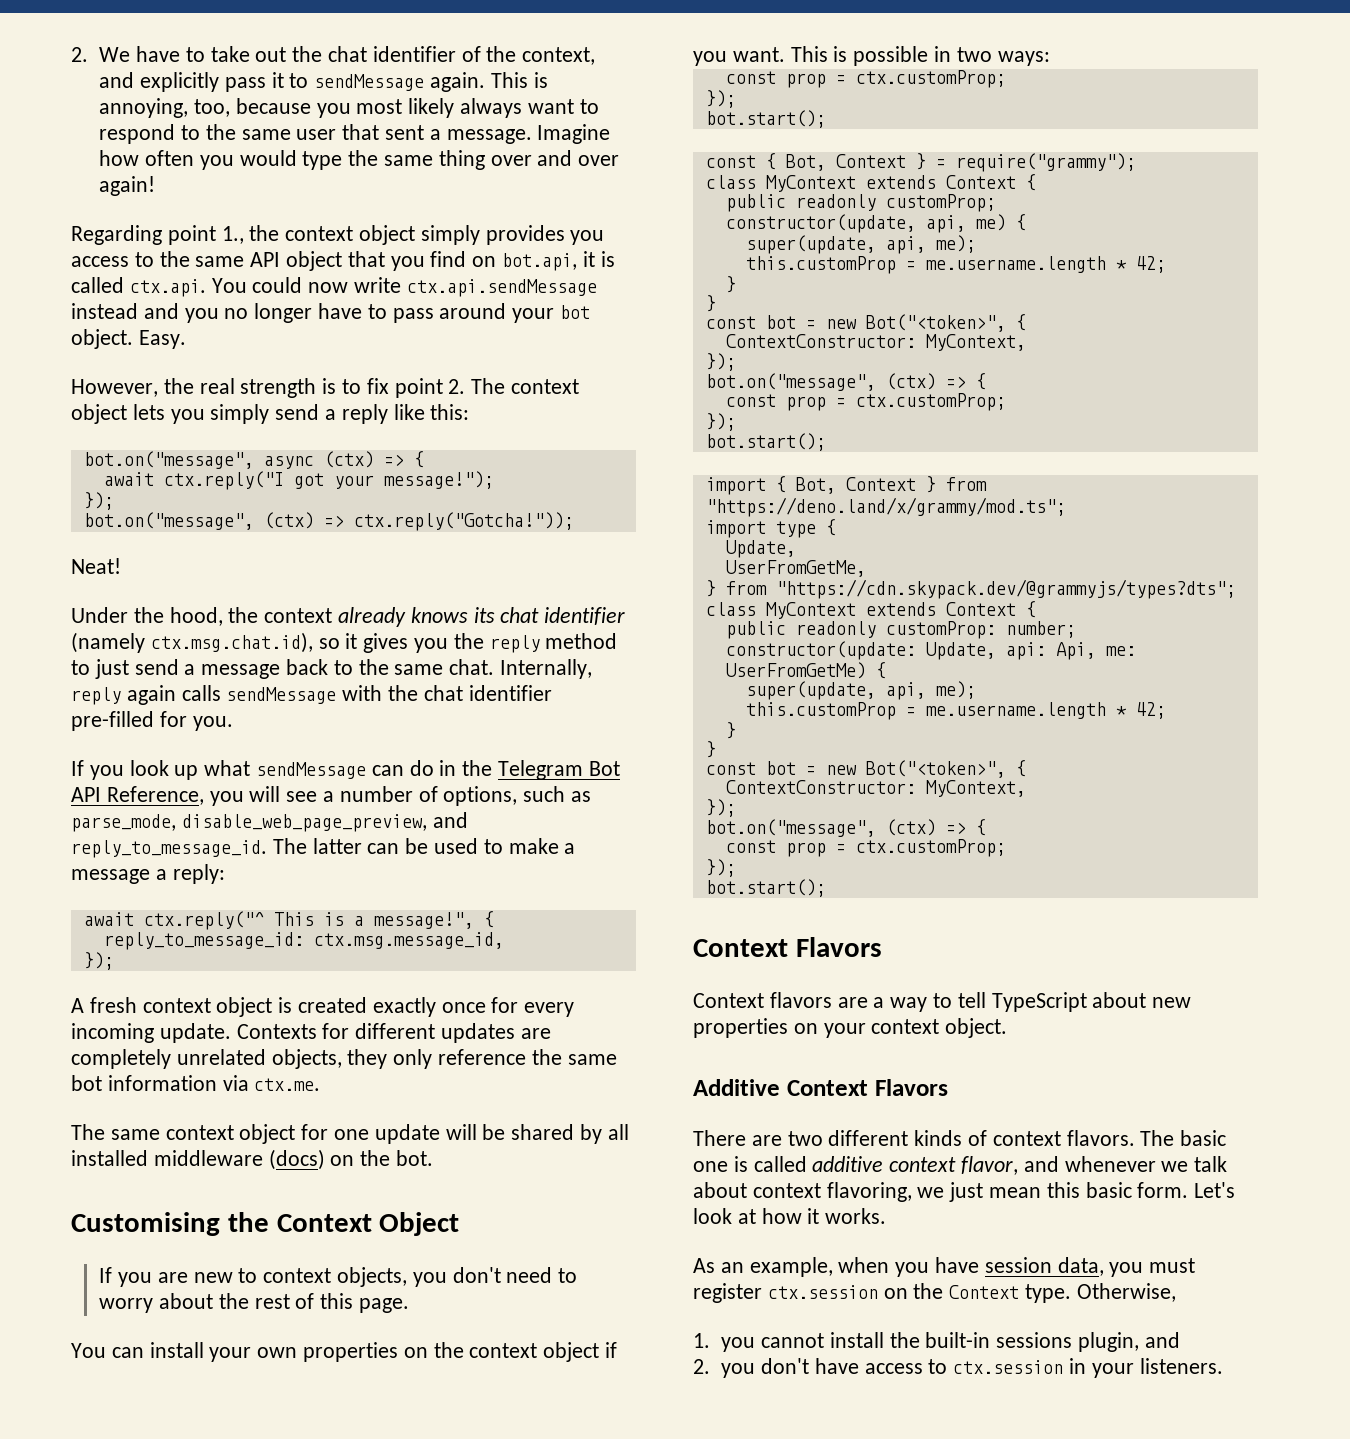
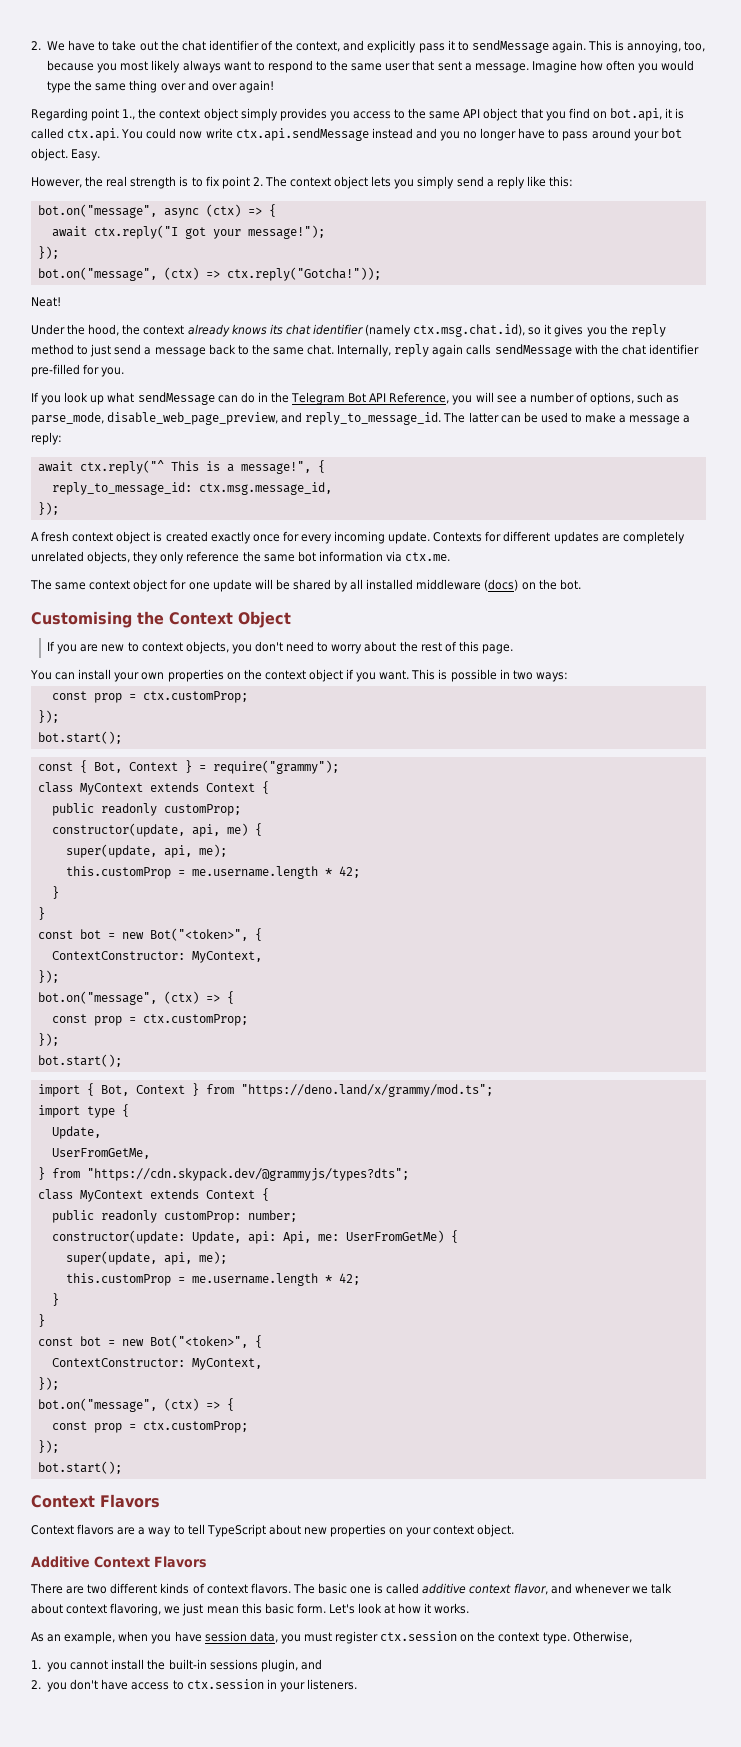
- As an example, when you have session data, you must register ctx.session on the Context type.
+ As an example, when you have session data, you must register ctx.session on the context type.

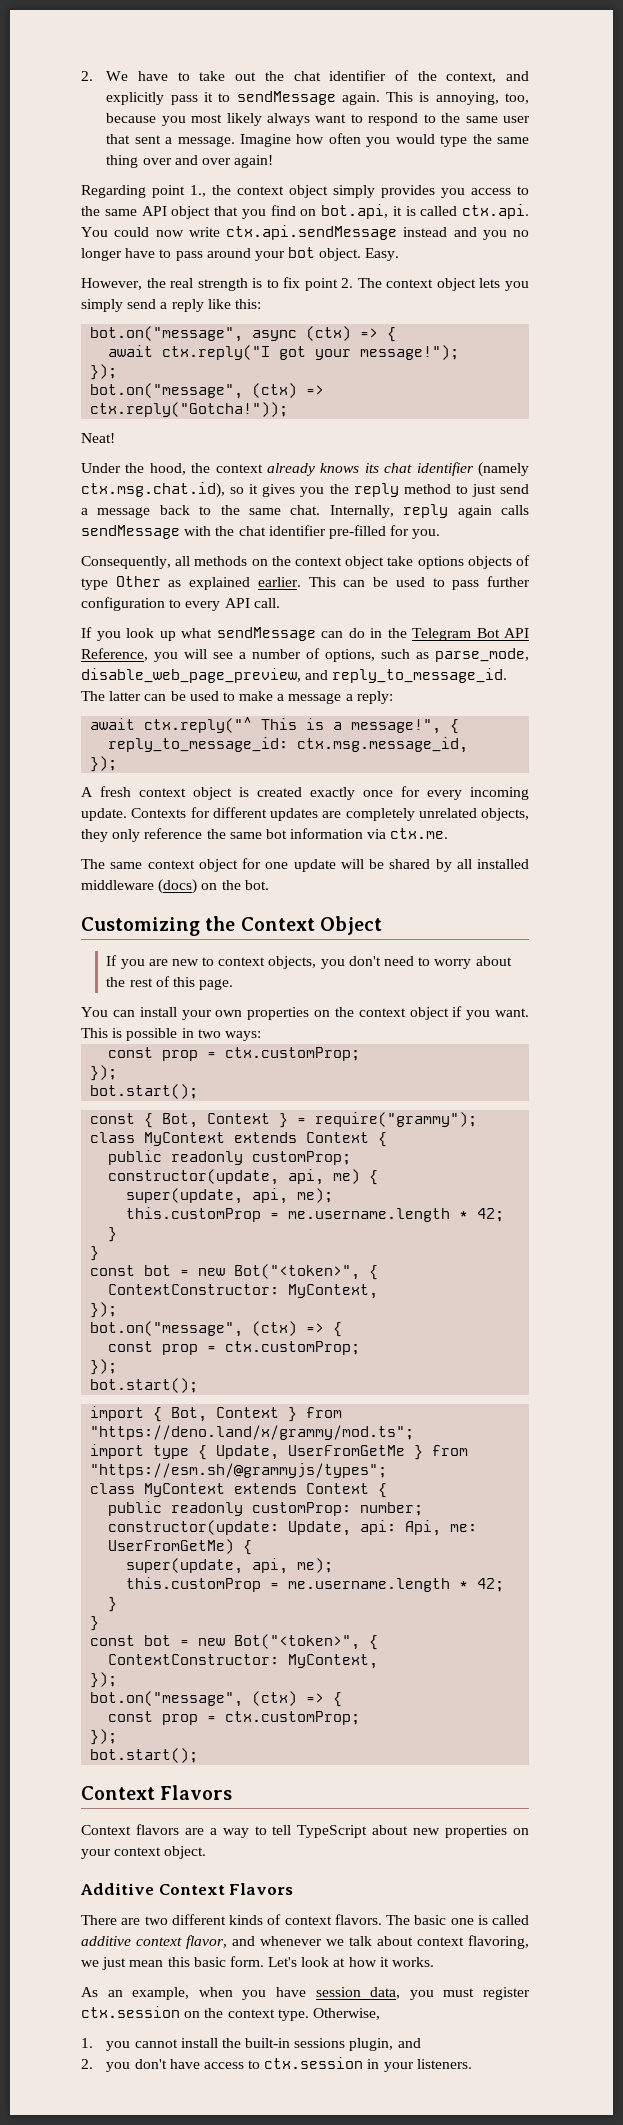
+ Consequently, all methods on the context object take options objects of type Other as explained earlier. This can be used to pass further configuration to every API call.
- Customising the Context Object
+ Customizing the Context Object
- import type {
- Update,
- UserFromGetMe,
- } from "https://cdn.skypack.dev/@grammyjs/types?dts";
+ import type { Update, UserFromGetMe } from "https://esm.sh/@grammyjs/types";

